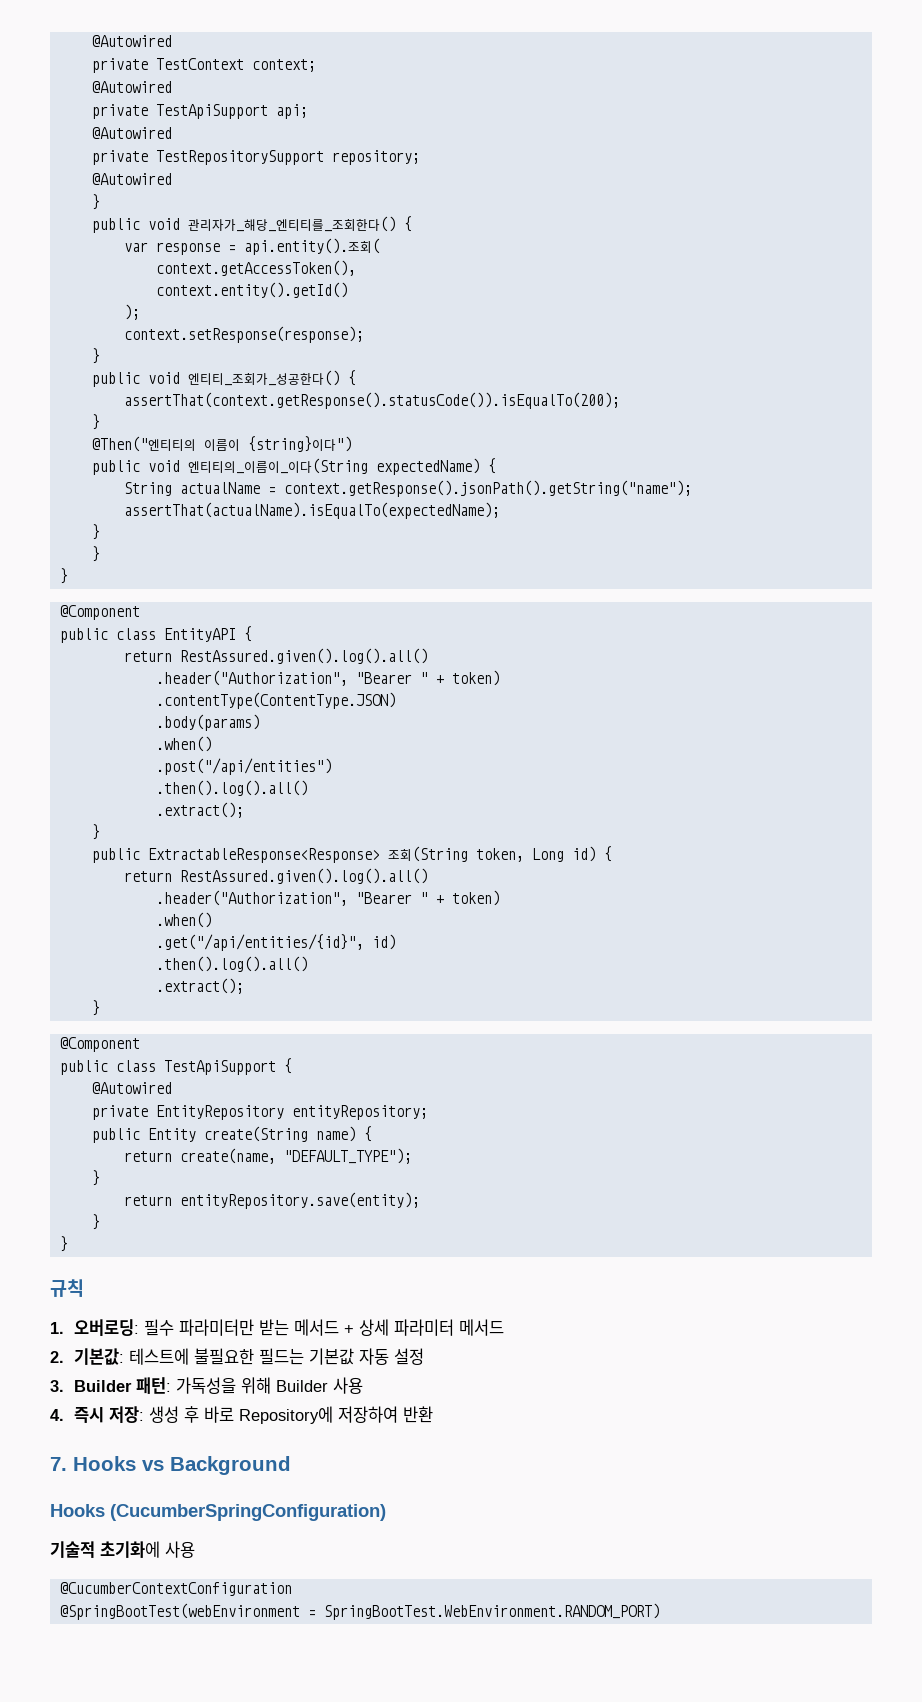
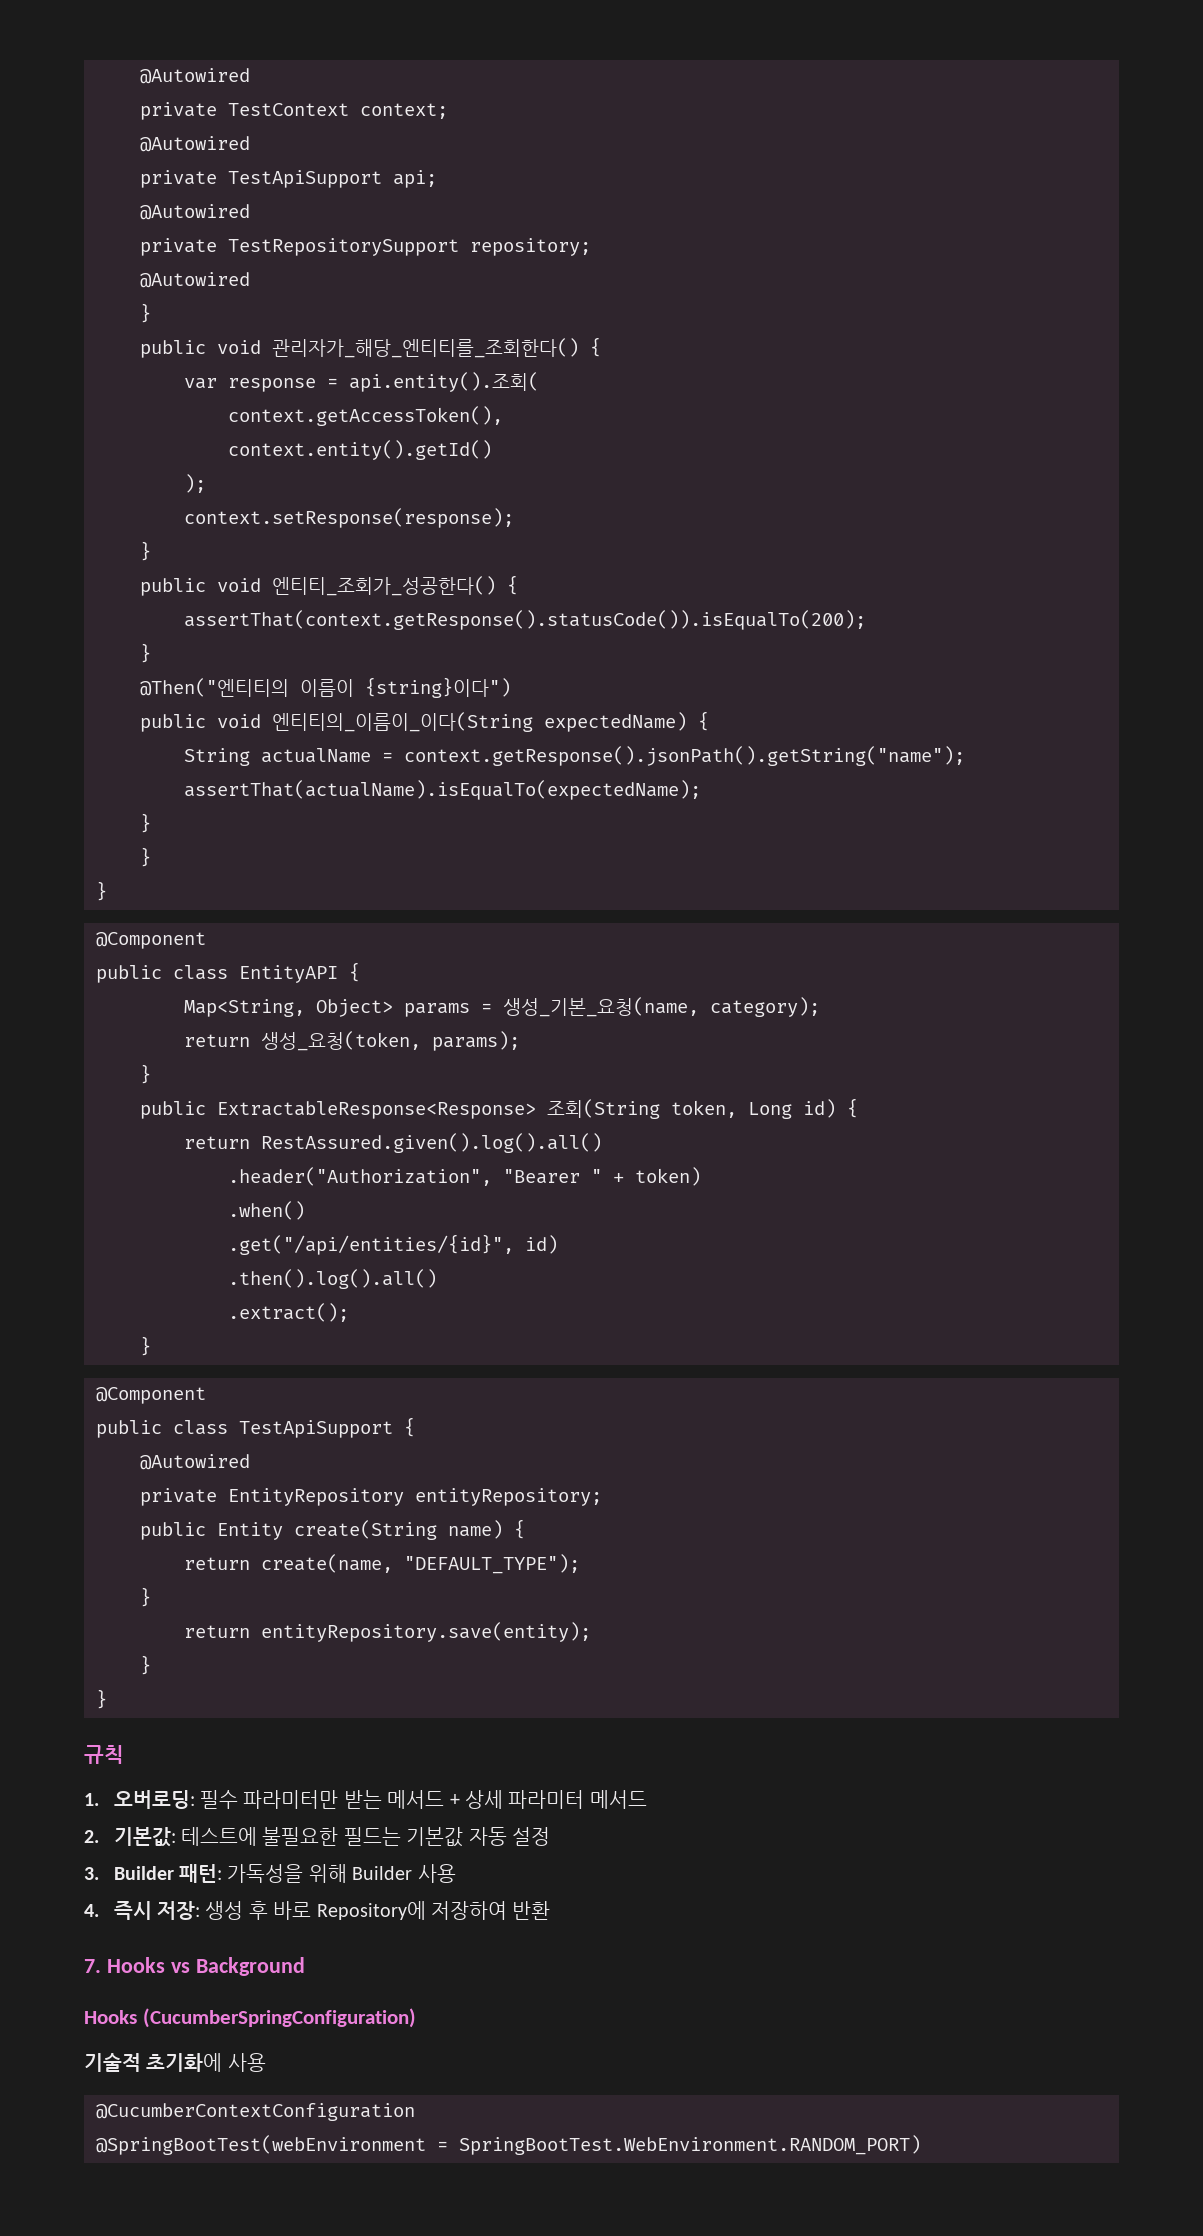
  public class EntityAPI {
- return RestAssured.given().log().all()
- .header("Authorization", "Bearer " + token)
- .contentType(ContentType.JSON)
- .body(params)
- .when()
- .post("/api/entities")
- .then().log().all()
- .extract();
+ Map<String, Object> params = 생성_기본_요청(name, category);
+ return 생성_요청(token, params);

